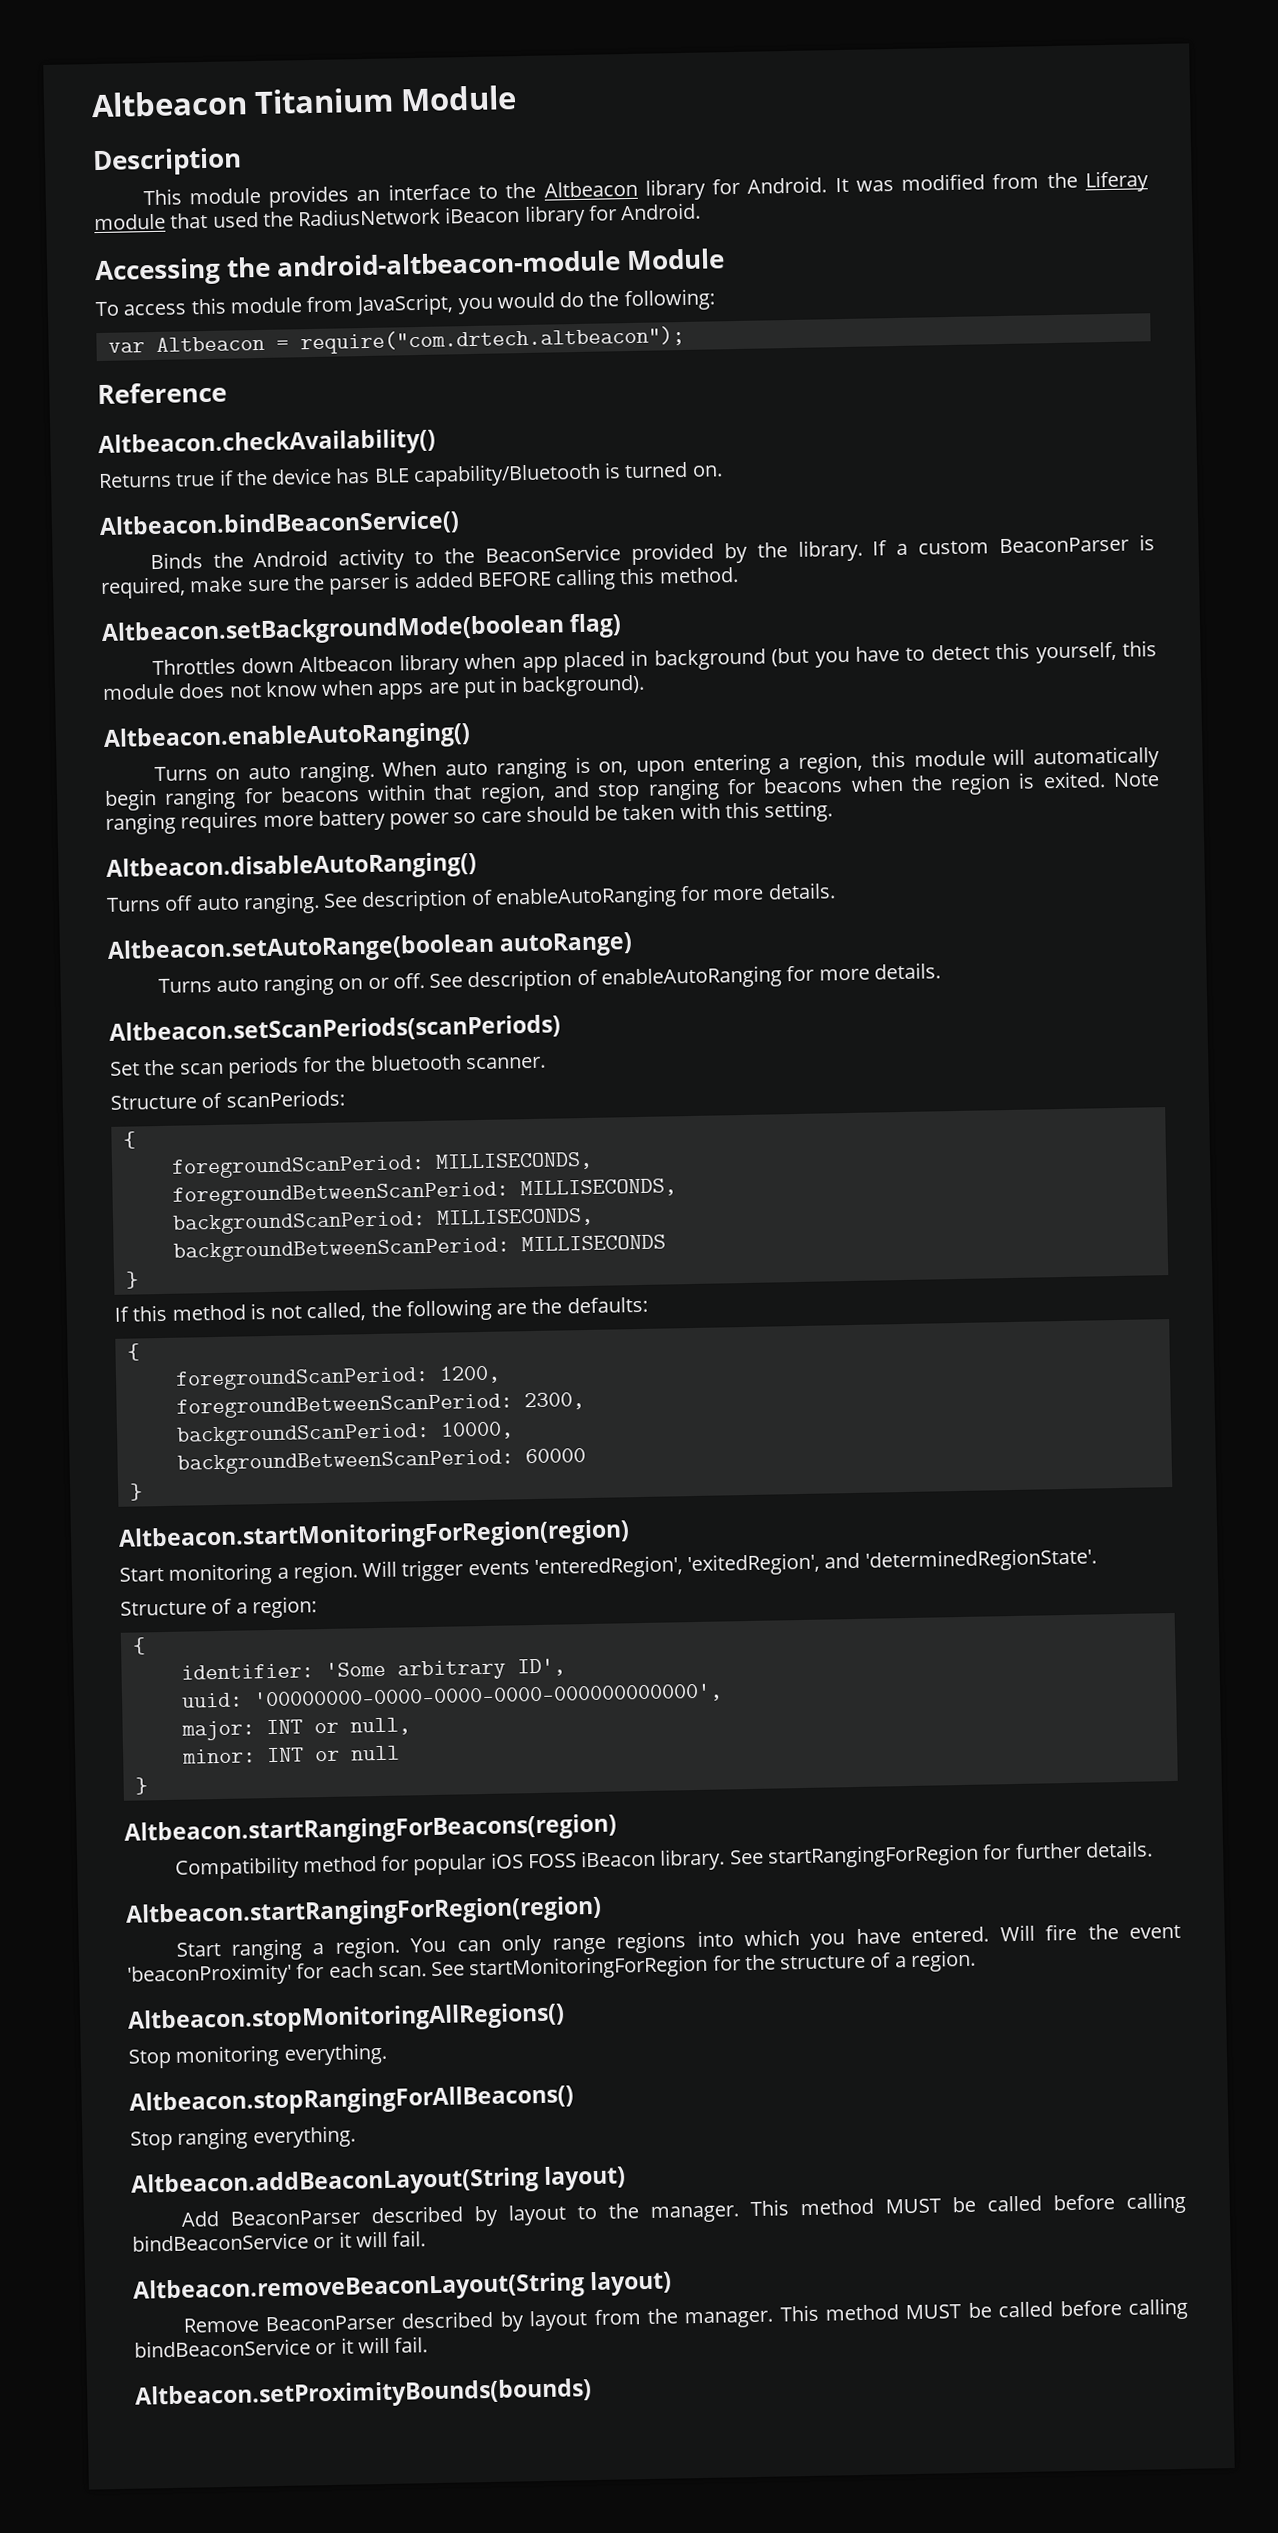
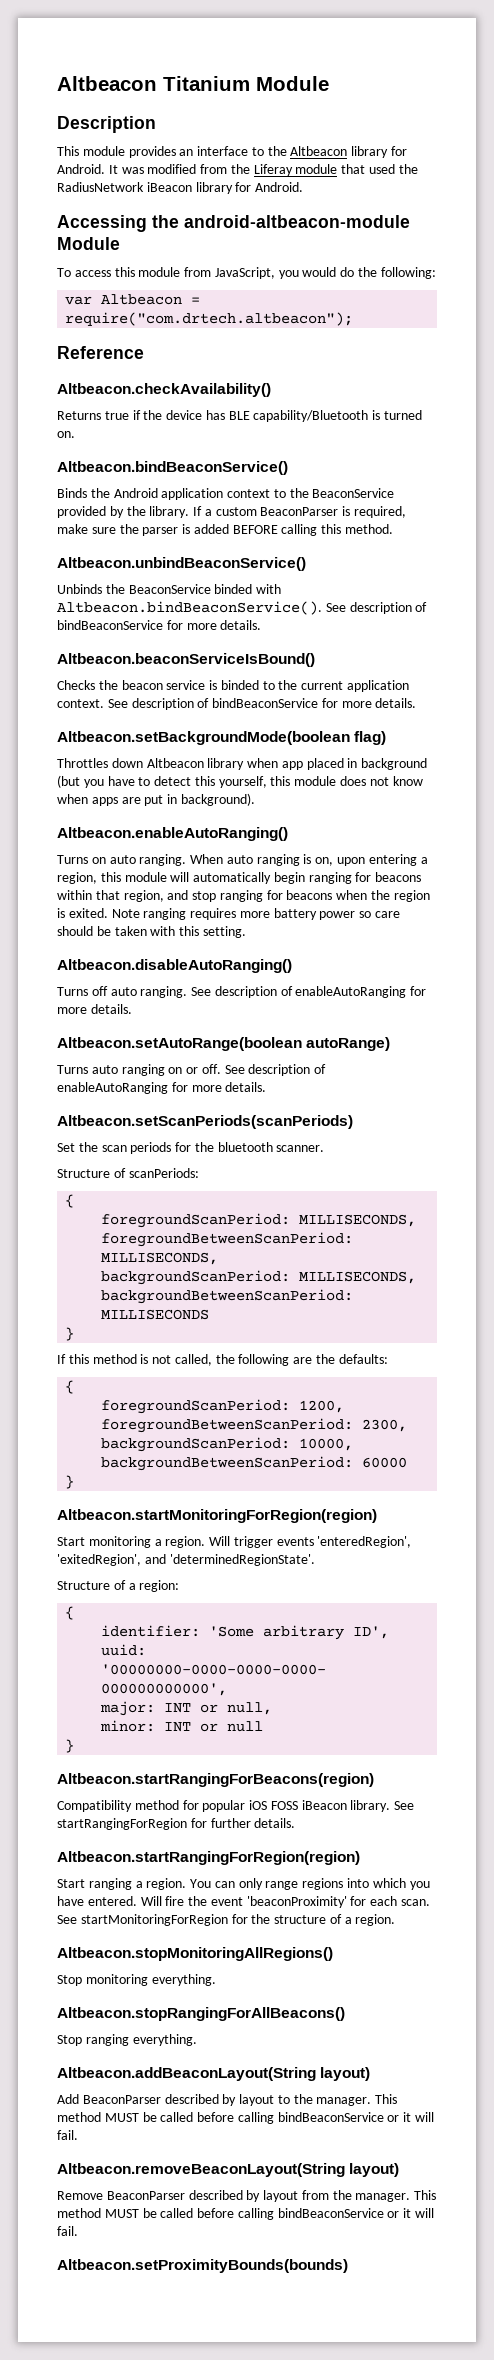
- Binds the Android activity to the BeaconService provided by the library.
+ Binds the Android application context to the BeaconService provided by the library.
+ Altbeacon.unbindBeaconService()
+ Unbinds the BeaconService binded with Altbeacon.bindBeaconService(). See description of bindBeaconService for more details.
+ Altbeacon.beaconServiceIsBound()
+ Checks the beacon service is binded to the current application context. See description of bindBeaconService for more details.

